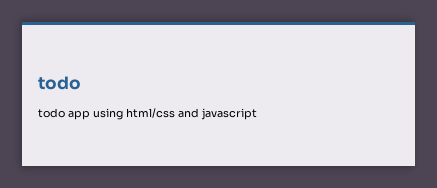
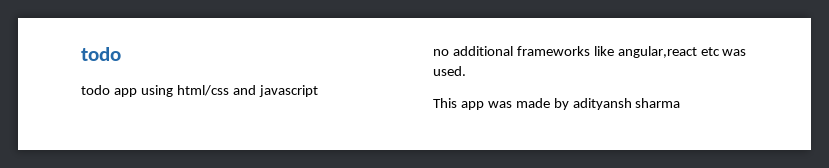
+ no additional frameworks like angular,react etc was used.
+ This app was made by adityansh sharma

